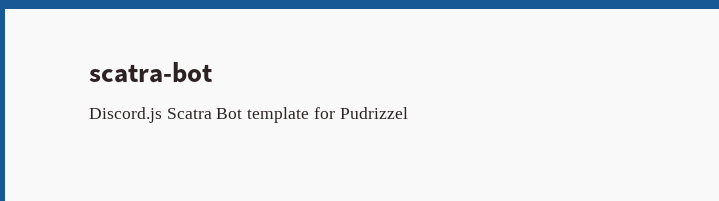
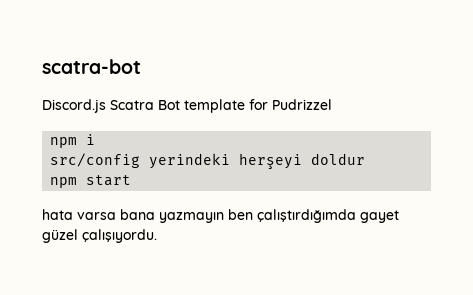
+ npm i
+ src/config yerindeki herşeyi doldur
+ npm start
+ hata varsa bana yazmayın ben çalıştırdığımda gayet güzel çalışıyordu.

